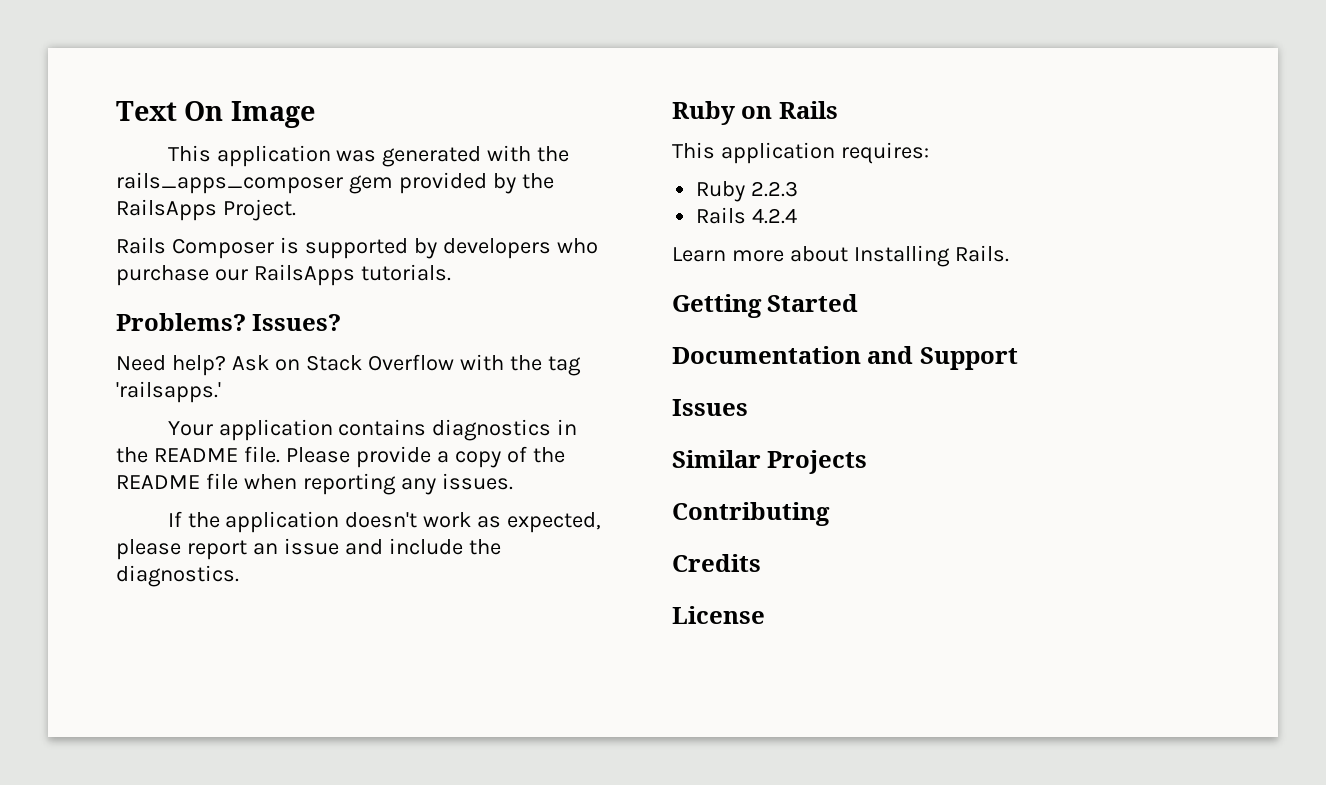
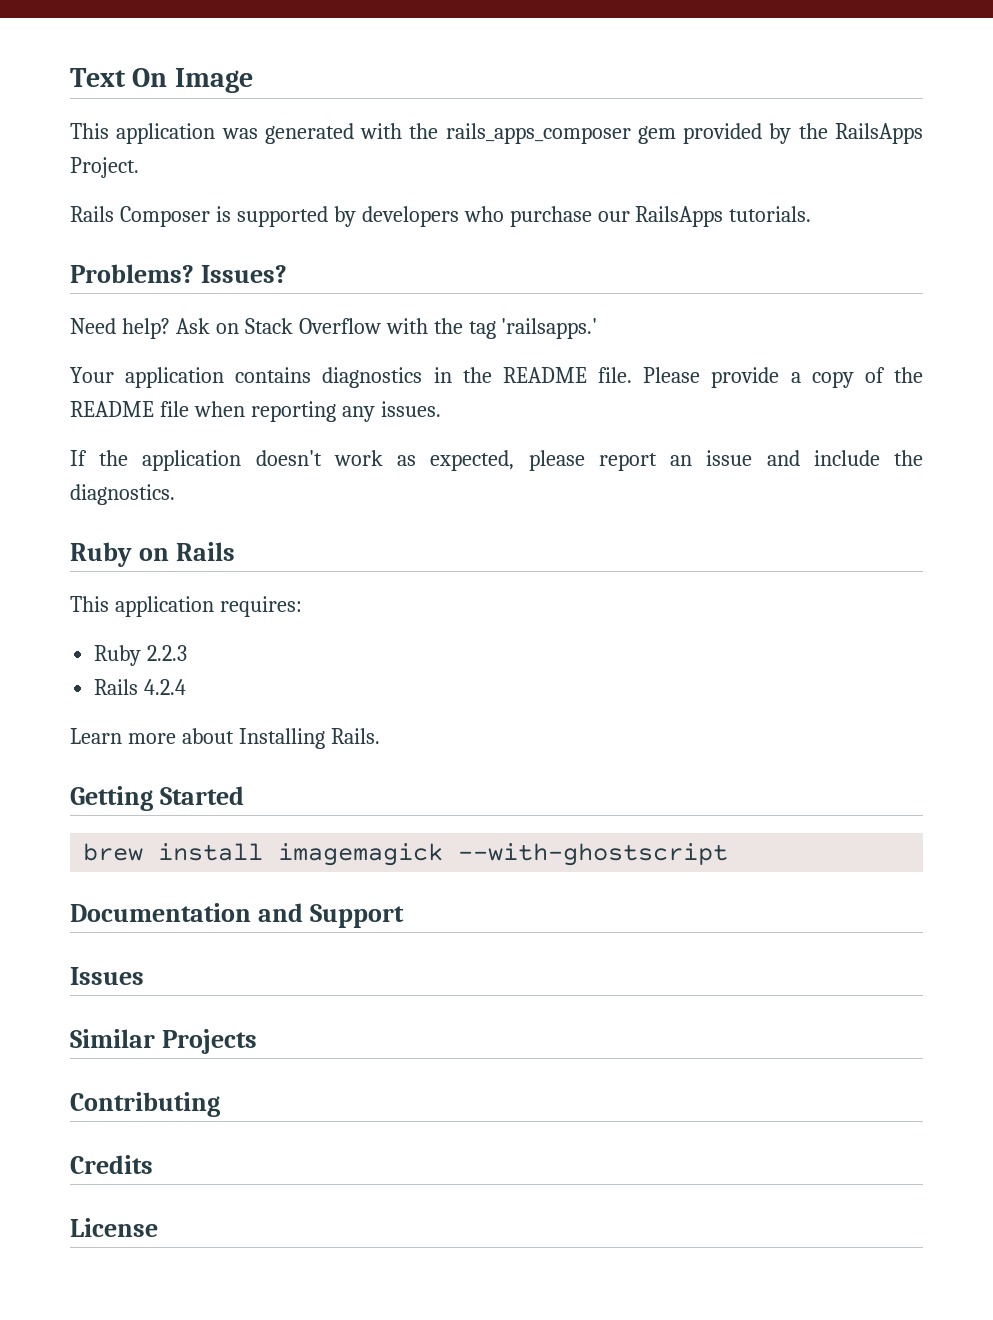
+ brew install imagemagick --with-ghostscript

